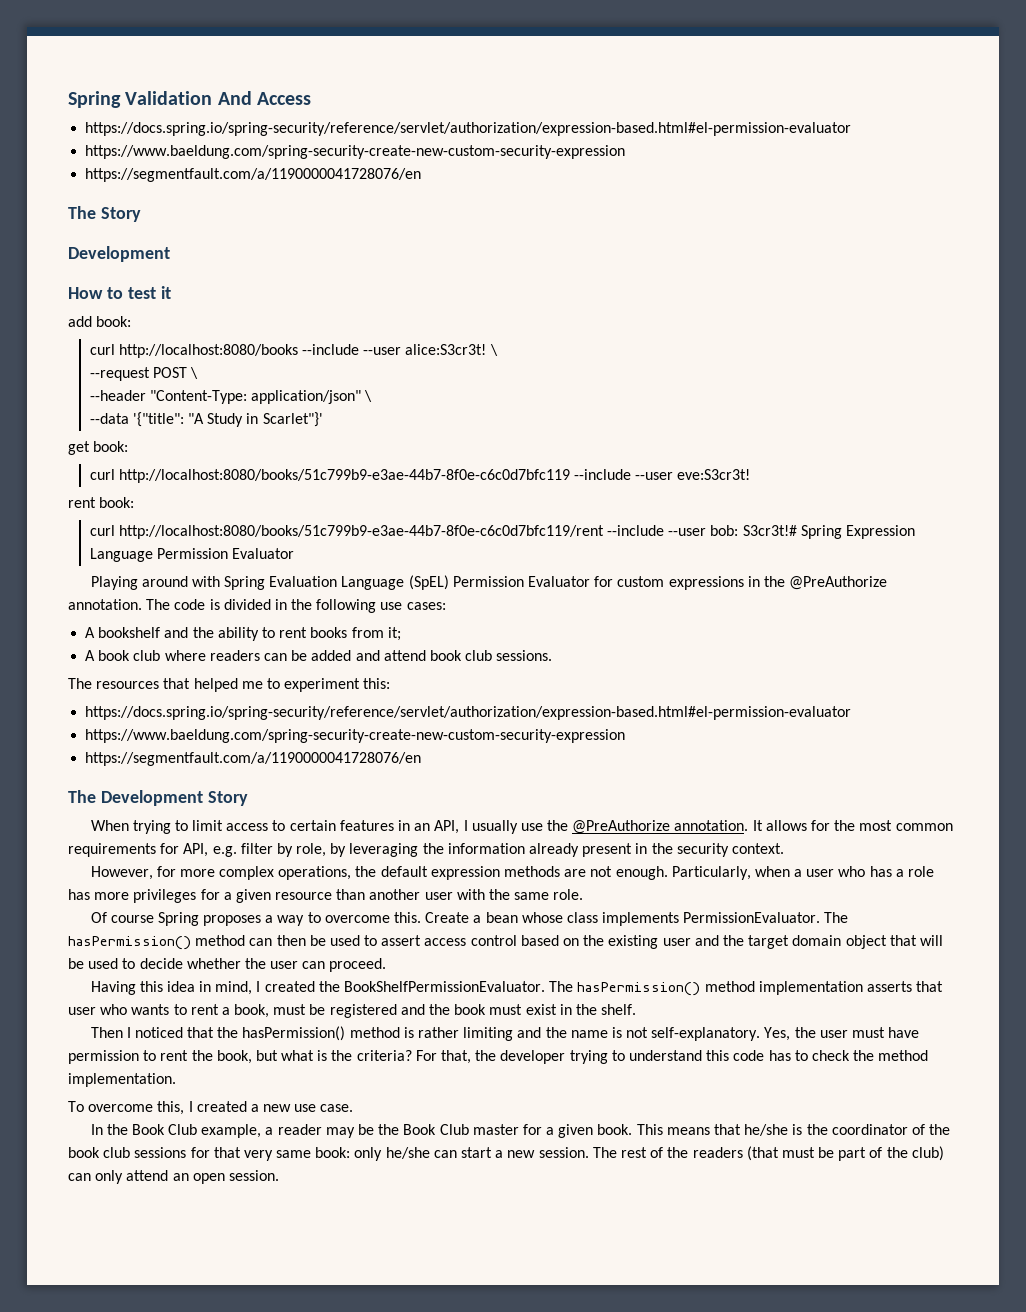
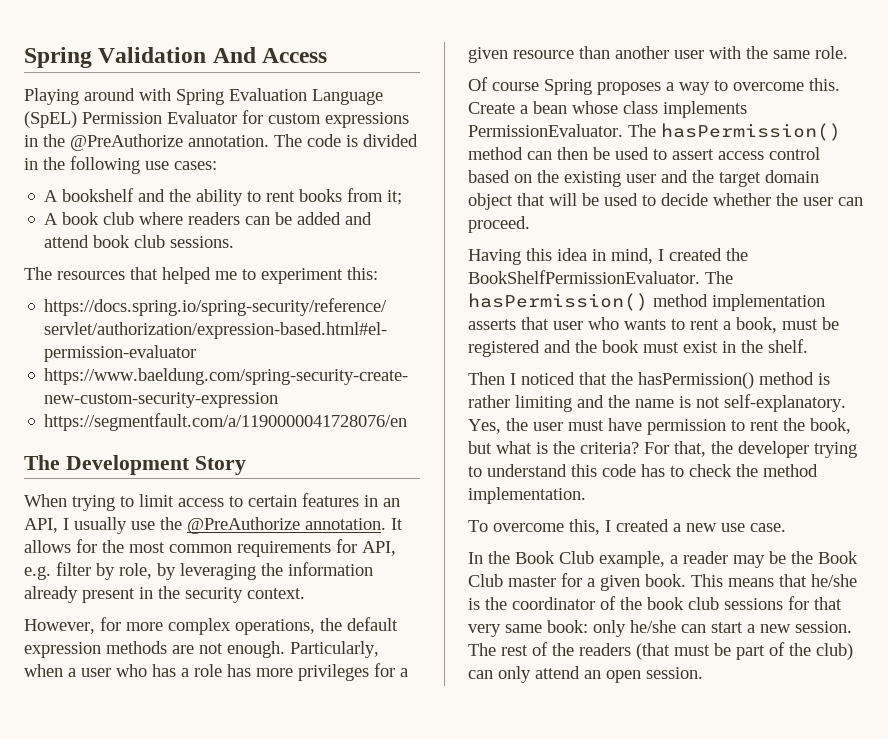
  Spring Validation And Access
- https://docs.spring.io/spring-security/reference/servlet/authorization/expression-based.html#el-permission-evaluator
- https://www.baeldung.com/spring-security-create-new-custom-security-expression
- https://segmentfault.com/a/1190000041728076/en
- The Story
- Development
- How to test it
- add book:
- curl http://localhost:8080/books --include --user alice:S3cr3t! \
- --request POST \
- --header "Content-Type: application/json" \
- --data '{"title": "A Study in Scarlet"}'
- get book:
- curl http://localhost:8080/books/51c799b9-e3ae-44b7-8f0e-c6c0d7bfc119 --include --user eve:S3cr3t!
- rent book:
- curl http://localhost:8080/books/51c799b9-e3ae-44b7-8f0e-c6c0d7bfc119/rent --include --user bob: S3cr3t!# Spring Expression Language Permission Evaluator

